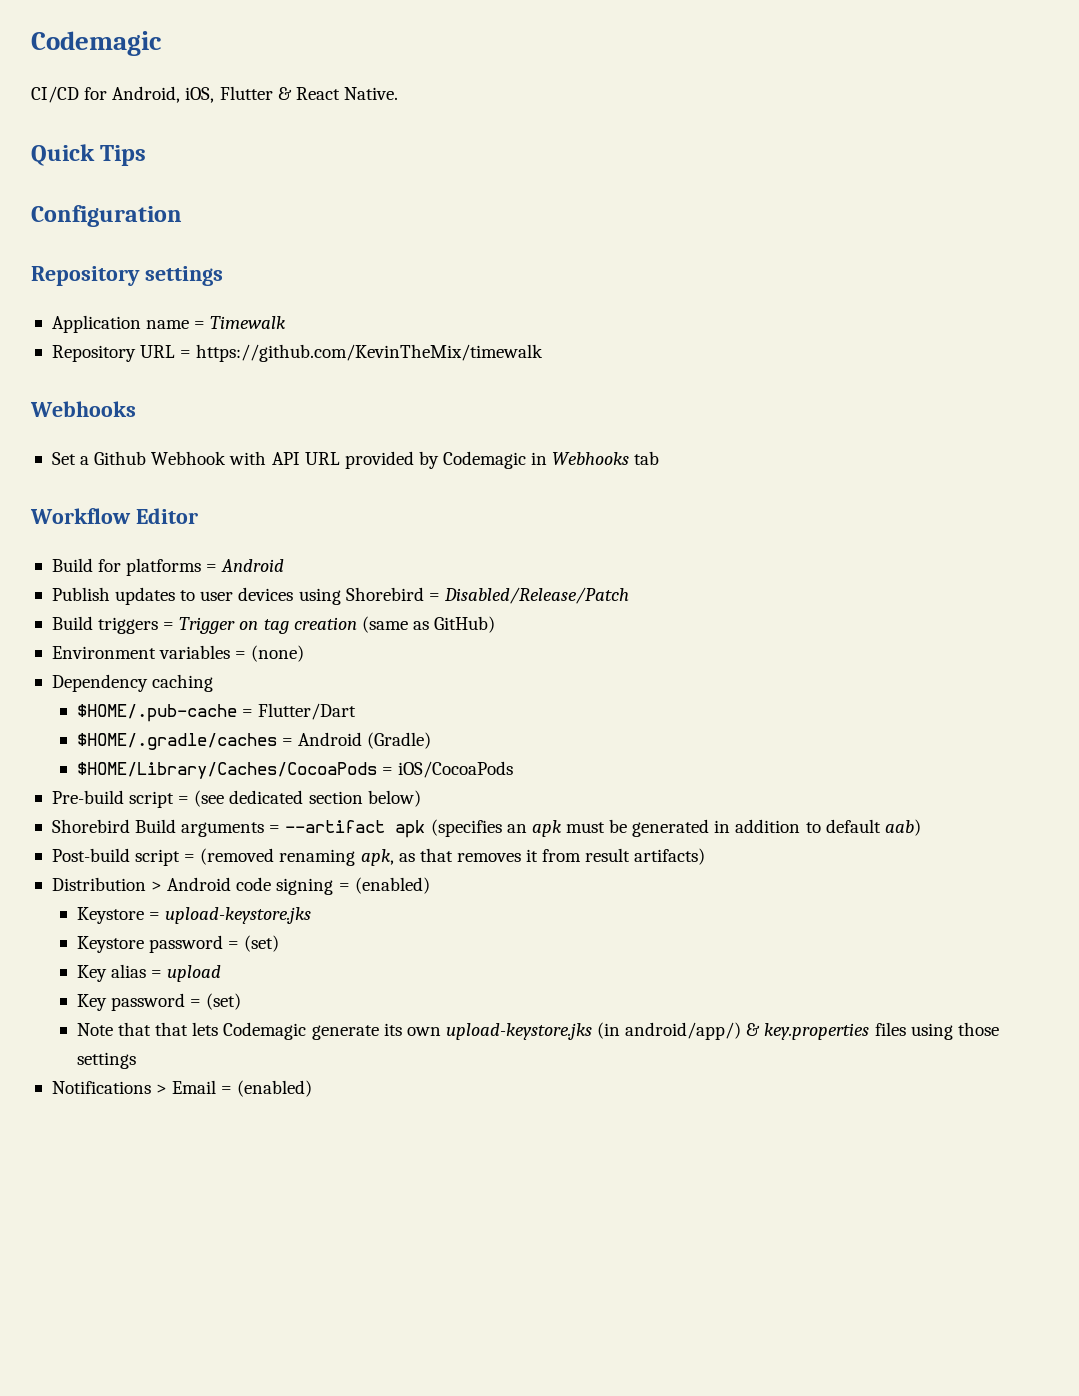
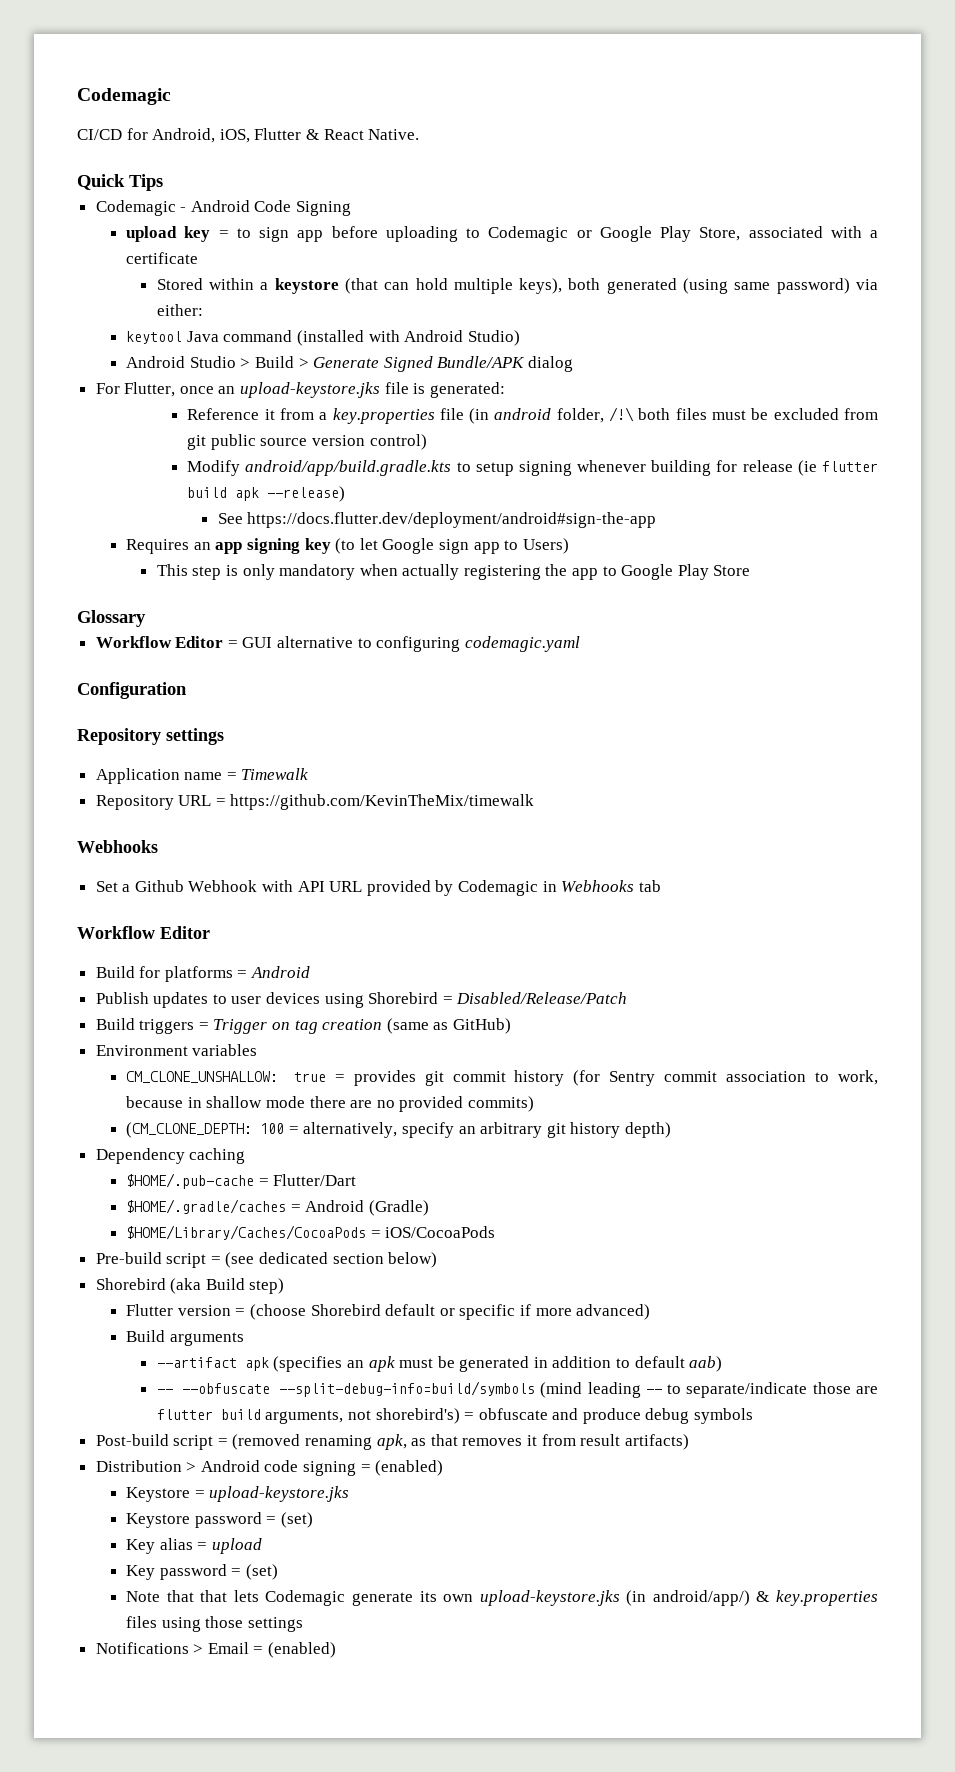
+ Codemagic - Android Code Signing
+ upload key = to sign app before uploading to Codemagic or Google Play Store, associated with a certificate
+ Stored within a keystore (that can hold multiple keys), both generated (using same password) via either:
+ keytool Java command (installed with Android Studio)
+ Android Studio > Build > Generate Signed Bundle/APK dialog
+ For Flutter, once an upload-keystore.jks file is generated:
+ Reference it from a key.properties file (in android folder, /!\ both files must be excluded from git public source version control)
+ Modify android/app/build.gradle.kts to setup signing whenever building for release (ie flutter build apk --release)
+ See https://docs.flutter.dev/deployment/android#sign-the-app
+ Requires an app signing key (to let Google sign app to Users)
+ This step is only mandatory when actually registering the app to Google Play Store
+ Glossary
+ Workflow Editor = GUI alternative to configuring codemagic.yaml
- Environment variables = (none)
+ Environment variables
+ CM_CLONE_UNSHALLOW: true = provides git commit history (for Sentry commit association to work, because in shallow mode there are no provided commits)
+ (CM_CLONE_DEPTH: 100 = alternatively, specify an arbitrary git history depth)
- Shorebird Build arguments = --artifact apk (specifies an apk must be generated in addition to default aab)
+ Shorebird (aka Build step)
+ Flutter version = (choose Shorebird default or specific if more advanced)
+ Build arguments
+ --artifact apk (specifies an apk must be generated in addition to default aab)
+ -- --obfuscate --split-debug-info=build/symbols (mind leading -- to separate/indicate those are flutter build arguments, not shorebird's) = obfuscate and produce debug symbols

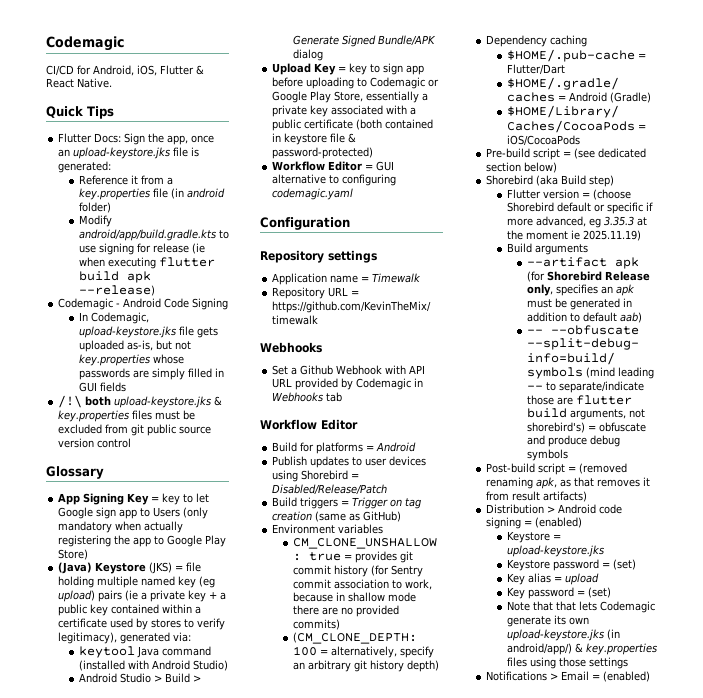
+ Flutter Docs: Sign the app, once an upload-keystore.jks file is generated:
+ Reference it from a key.properties file (in android folder)
+ Modify android/app/build.gradle.kts to use signing for release (ie when executing flutter build apk --release)
- upload key = to sign app before uploading to Codemagic or Google Play Store, associated with a certificate
- Stored within a keystore (that can hold multiple keys), both generated (using same password) via either:
+ In Codemagic, upload-keystore.jks file gets uploaded as-is, but not key.properties whose passwords are simply filled in GUI fields
+ /!\ both upload-keystore.jks & key.properties files must be excluded from git public source version control
+ Glossary
+ App Signing Key = key to let Google sign app to Users (only mandatory when actually registering the app to Google Play Store)
+ (Java) Keystore (JKS) = file holding multiple named key (eg upload) pairs (ie a private key + a public key contained within a certificate used by stores to verify legitimacy), generated via:
- For Flutter, once an upload-keystore.jks file is generated:
- Reference it from a key.properties file (in android folder, /!\ both files must be excluded from git public source version control)
- Modify android/app/build.gradle.kts to setup signing whenever building for release (ie flutter build apk --release)
- See https://docs.flutter.dev/deployment/android#sign-the-app
- Requires an app signing key (to let Google sign app to Users)
- This step is only mandatory when actually registering the app to Google Play Store
- Glossary
+ Upload Key = key to sign app before uploading to Codemagic or Google Play Store, essentially a private key associated with a public certificate (both contained in keystore file & password-protected)
- Flutter version = (choose Shorebird default or specific if more advanced)
+ Flutter version = (choose Shorebird default or specific if more advanced, eg 3.35.3 at the moment ie 2025.11.19)
- --artifact apk (specifies an apk must be generated in addition to default aab)
+ --artifact apk (for Shorebird Release only, specifies an apk must be generated in addition to default aab)

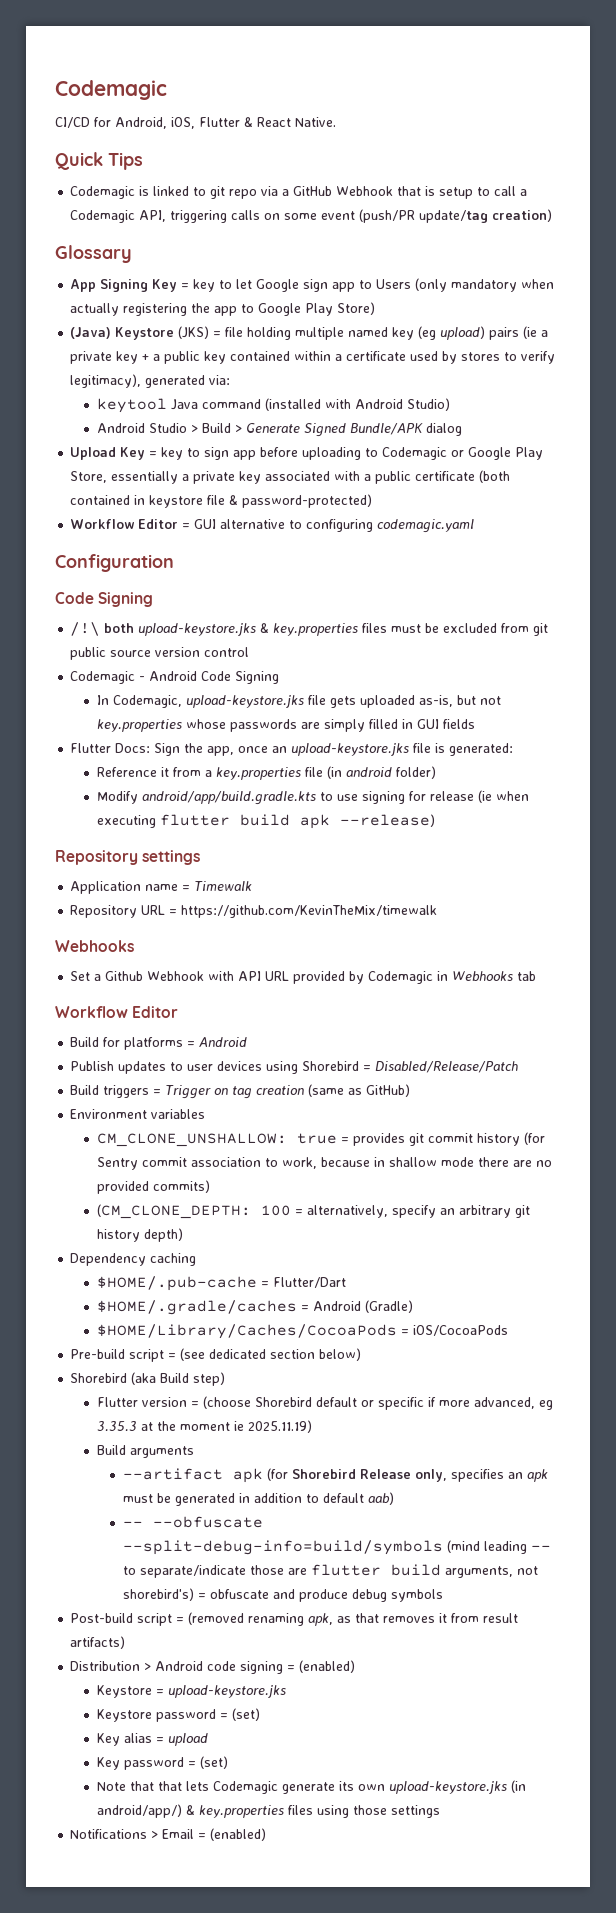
- Flutter Docs: Sign the app, once an upload-keystore.jks file is generated:
- Reference it from a key.properties file (in android folder)
- Modify android/app/build.gradle.kts to use signing for release (ie when executing flutter build apk --release)
- Codemagic - Android Code Signing
- In Codemagic, upload-keystore.jks file gets uploaded as-is, but not key.properties whose passwords are simply filled in GUI fields
- /!\ both upload-keystore.jks & key.properties files must be excluded from git public source version control
+ Codemagic is linked to git repo via a GitHub Webhook that is setup to call a Codemagic API, triggering calls on some event (push/PR update/tag creation)
  Configuration
+ Code Signing
+ /!\ both upload-keystore.jks & key.properties files must be excluded from git public source version control
+ Codemagic - Android Code Signing
+ In Codemagic, upload-keystore.jks file gets uploaded as-is, but not key.properties whose passwords are simply filled in GUI fields
+ Flutter Docs: Sign the app, once an upload-keystore.jks file is generated:
+ Reference it from a key.properties file (in android folder)
+ Modify android/app/build.gradle.kts to use signing for release (ie when executing flutter build apk --release)

